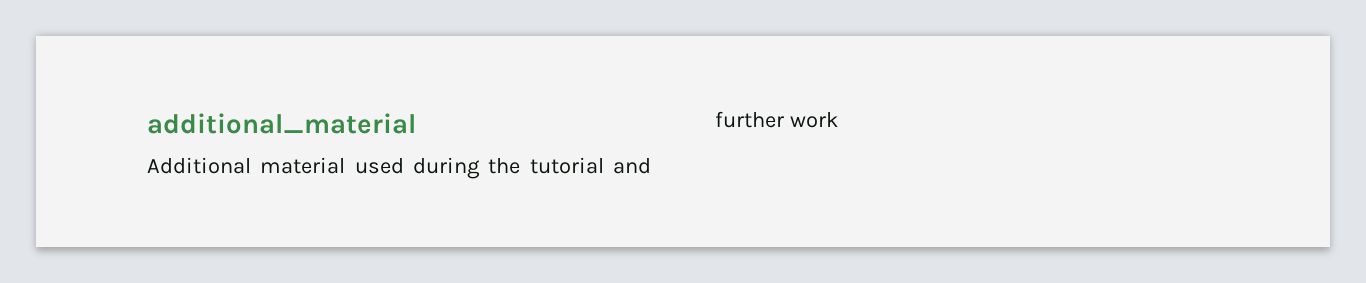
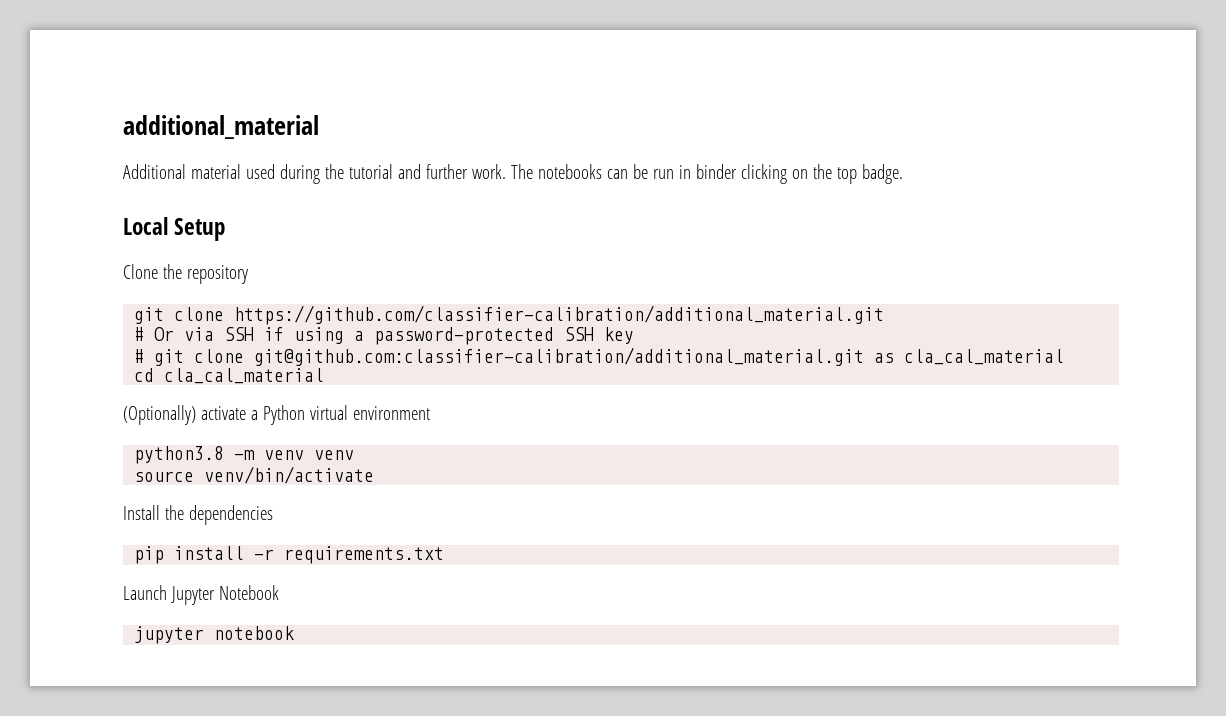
- Additional material used during the tutorial and further work
+ Additional material used during the tutorial and further work. The notebooks can be run in binder clicking on the top badge.
+ Local Setup
+ Clone the repository
+ git clone https://github.com/classifier-calibration/additional_material.git
+ # Or via SSH if using a password-protected SSH key
+ # git clone git@github.com:classifier-calibration/additional_material.git as cla_cal_material
+ cd cla_cal_material
+ (Optionally) activate a Python virtual environment
+ python3.8 -m venv venv
+ source venv/bin/activate
+ Install the dependencies
+ pip install -r requirements.txt
+ Launch Jupyter Notebook
+ jupyter notebook

